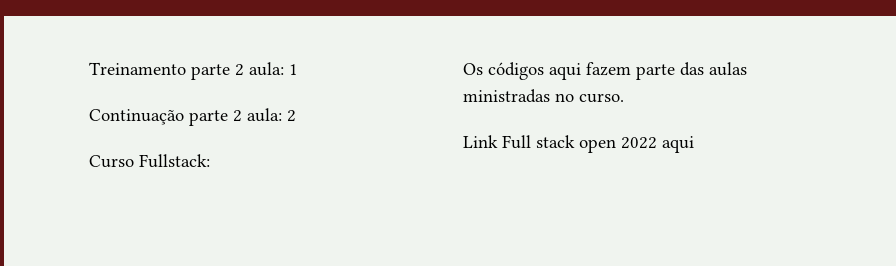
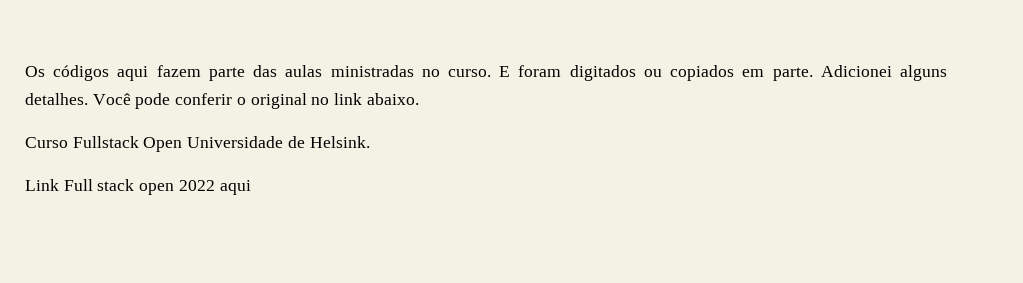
- Treinamento parte 2 aula: 1
- Continuação parte 2 aula: 2
- Curso Fullstack:
+ E foram digitados ou copiados em parte. Adicionei alguns detalhes. Você pode conferir o original no link abaixo.
+ Curso Fullstack Open Universidade de Helsink.

